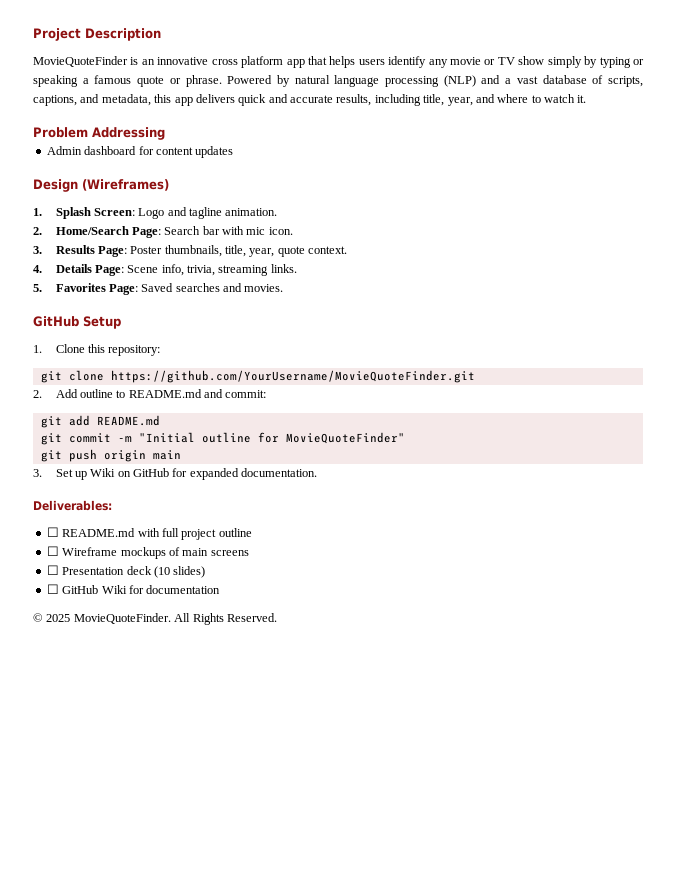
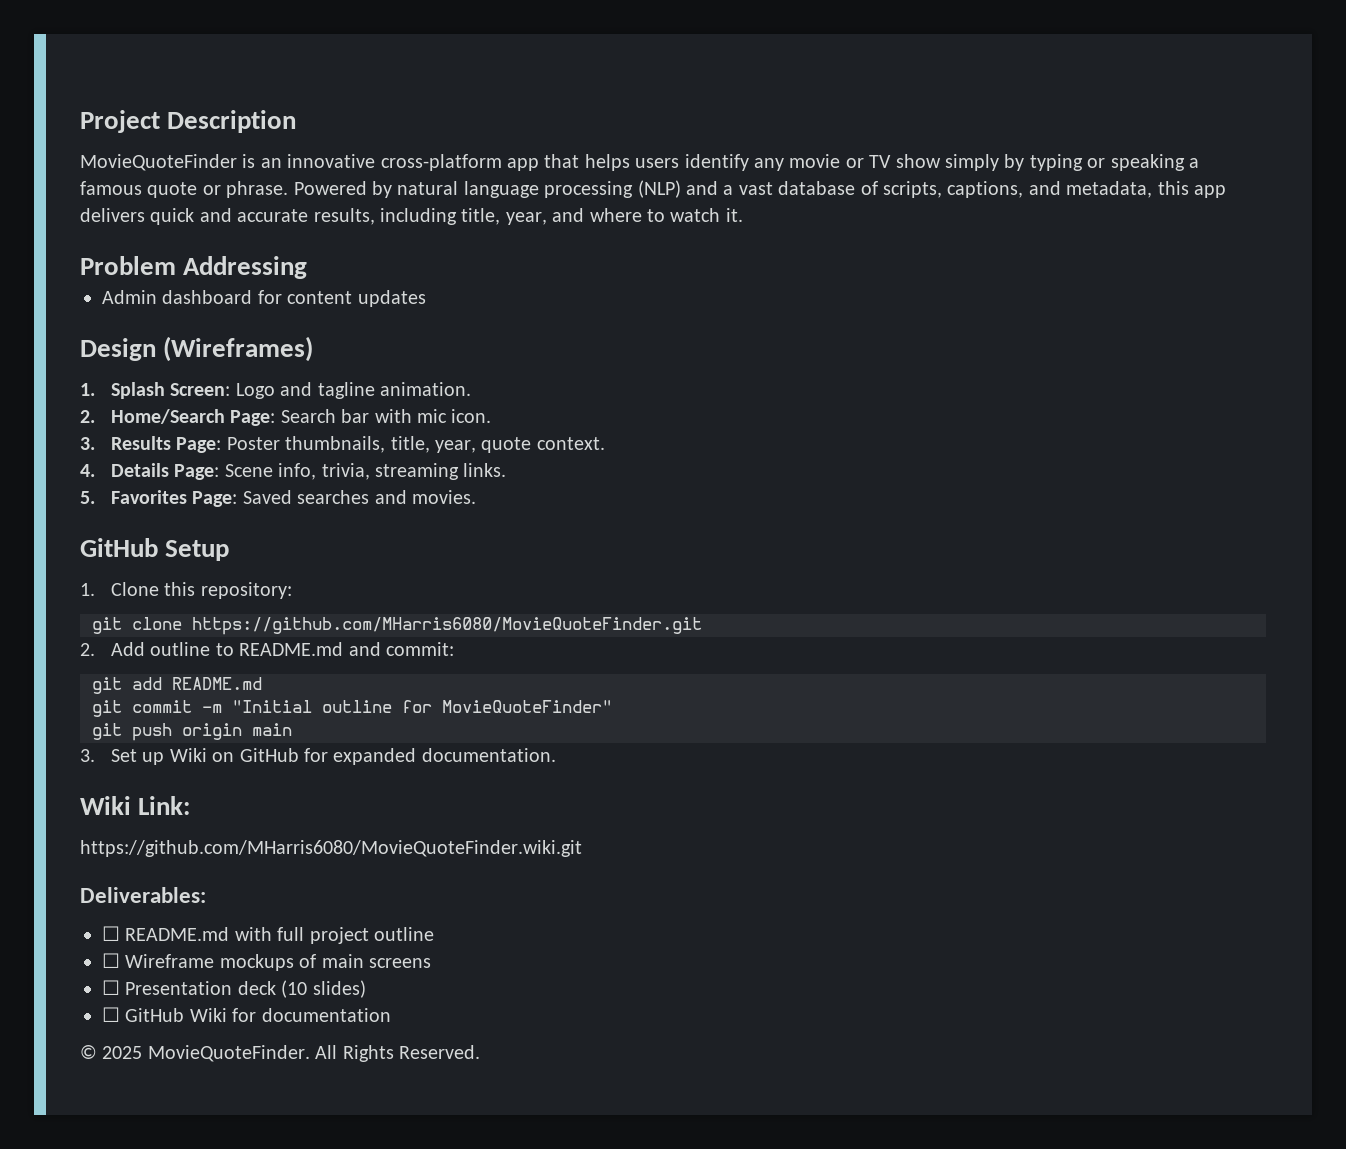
- MovieQuoteFinder is an innovative cross platform app that helps users identify any movie or TV show simply by typing or speaking a famous quote or phrase.
+ MovieQuoteFinder is an innovative cross-platform app that helps users identify any movie or TV show simply by typing or speaking a famous quote or phrase.
- git clone https://github.com/YourUsername/MovieQuoteFinder.git
+ git clone https://github.com/MHarris6080/MovieQuoteFinder.git
+ Wiki Link:
+ https://github.com/MHarris6080/MovieQuoteFinder.wiki.git

